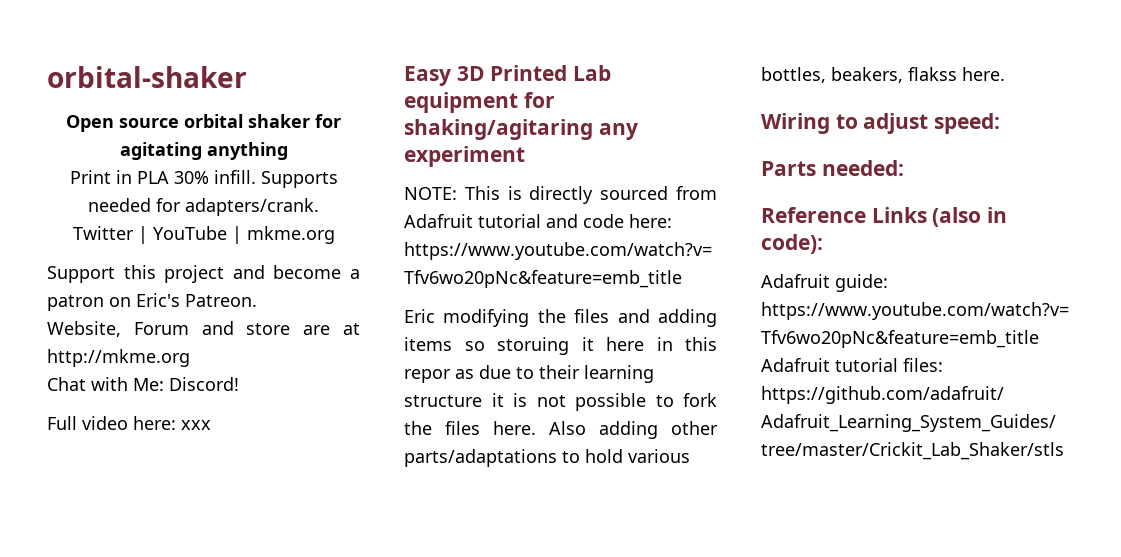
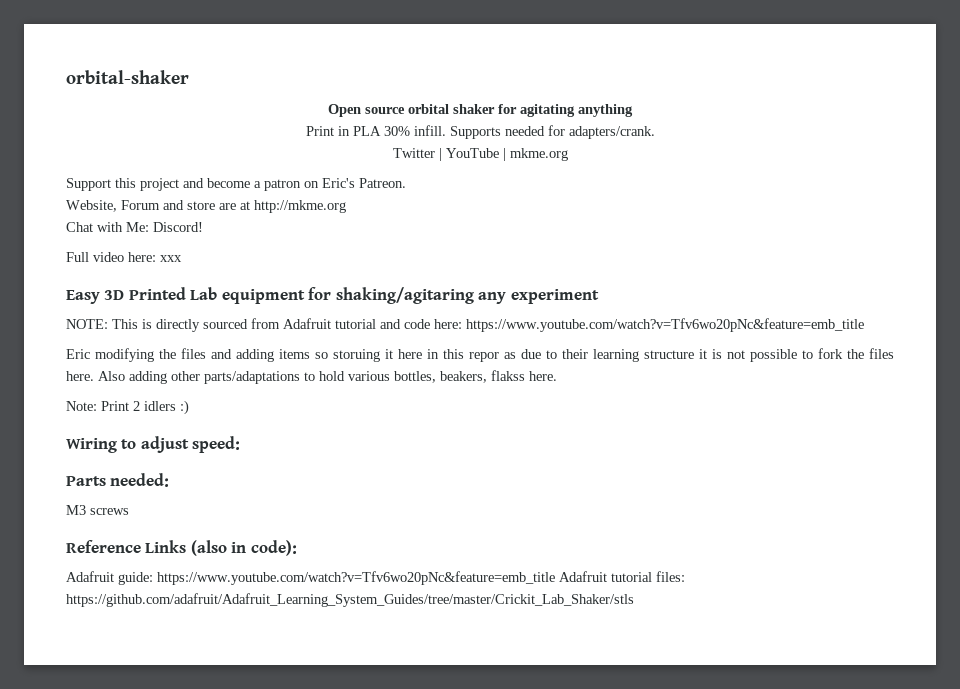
+ Note: Print 2 idlers :)
+ M3 screws

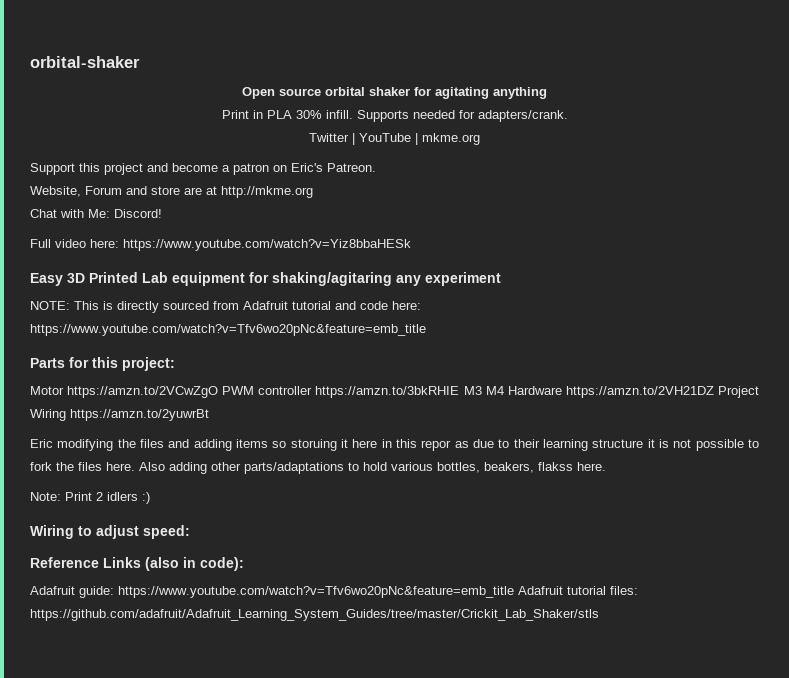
- Full video here: xxx
+ Full video here: https://www.youtube.com/watch?v=Yiz8bbaHESk
+ Parts for this project:
+ Motor https://amzn.to/2VCwZgO PWM controller https://amzn.to/3bkRHIE M3 M4 Hardware https://amzn.to/2VH21DZ Project Wiring https://amzn.to/2yuwrBt
- Parts needed:
- M3 screws

